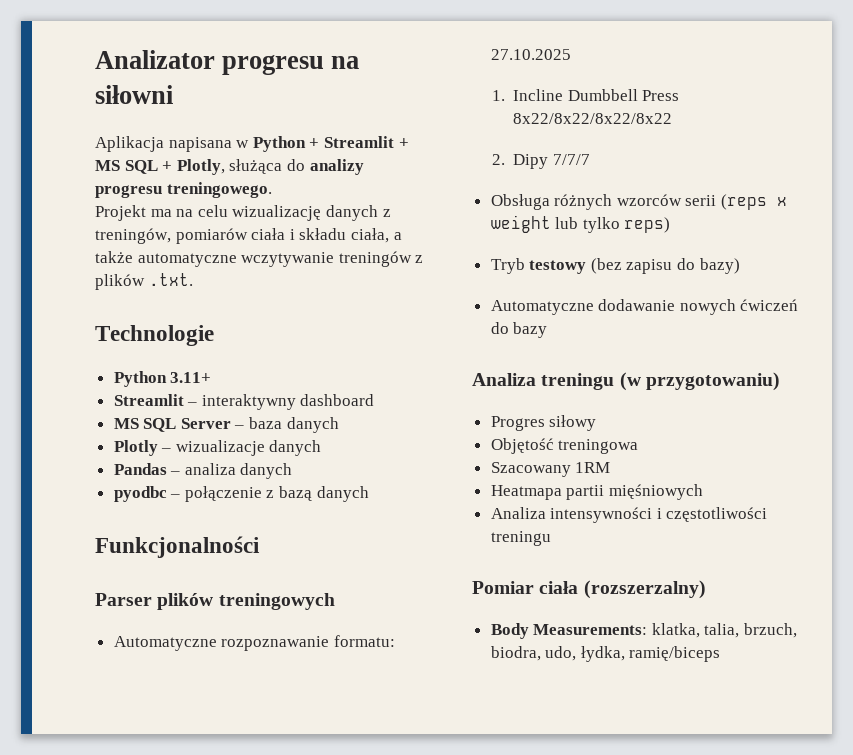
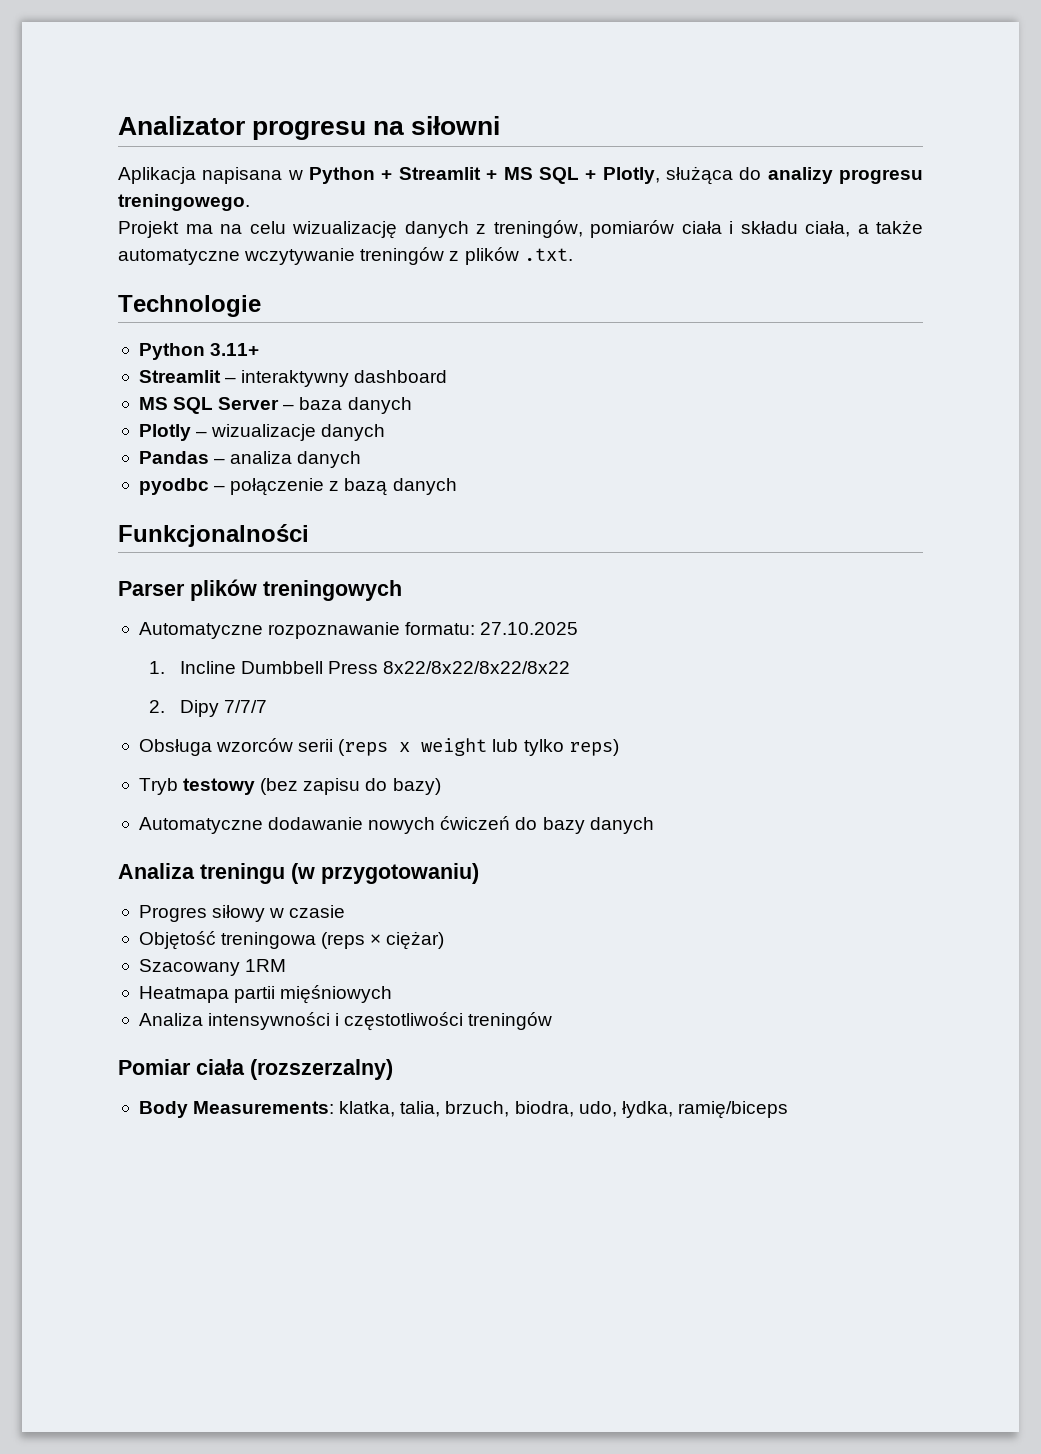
- Obsługa różnych wzorców serii (reps x weight lub tylko reps)
+ Obsługa wzorców serii (reps x weight lub tylko reps)
- Automatyczne dodawanie nowych ćwiczeń do bazy
+ Automatyczne dodawanie nowych ćwiczeń do bazy danych
- Progres siłowy
+ Progres siłowy w czasie
- Objętość treningowa
+ Objętość treningowa (reps × ciężar)
- Analiza intensywności i częstotliwości treningu
+ Analiza intensywności i częstotliwości treningów

